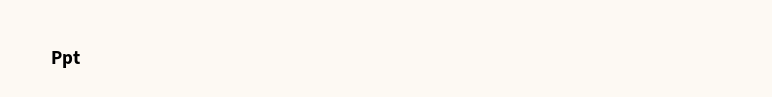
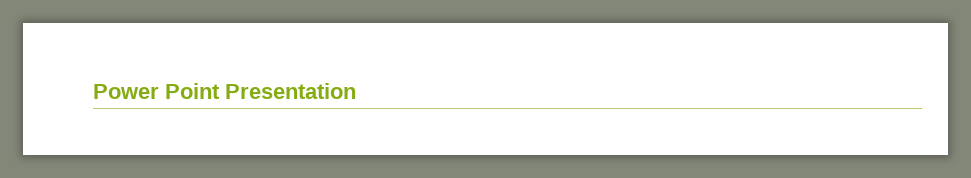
- Ppt
+ Power Point Presentation

